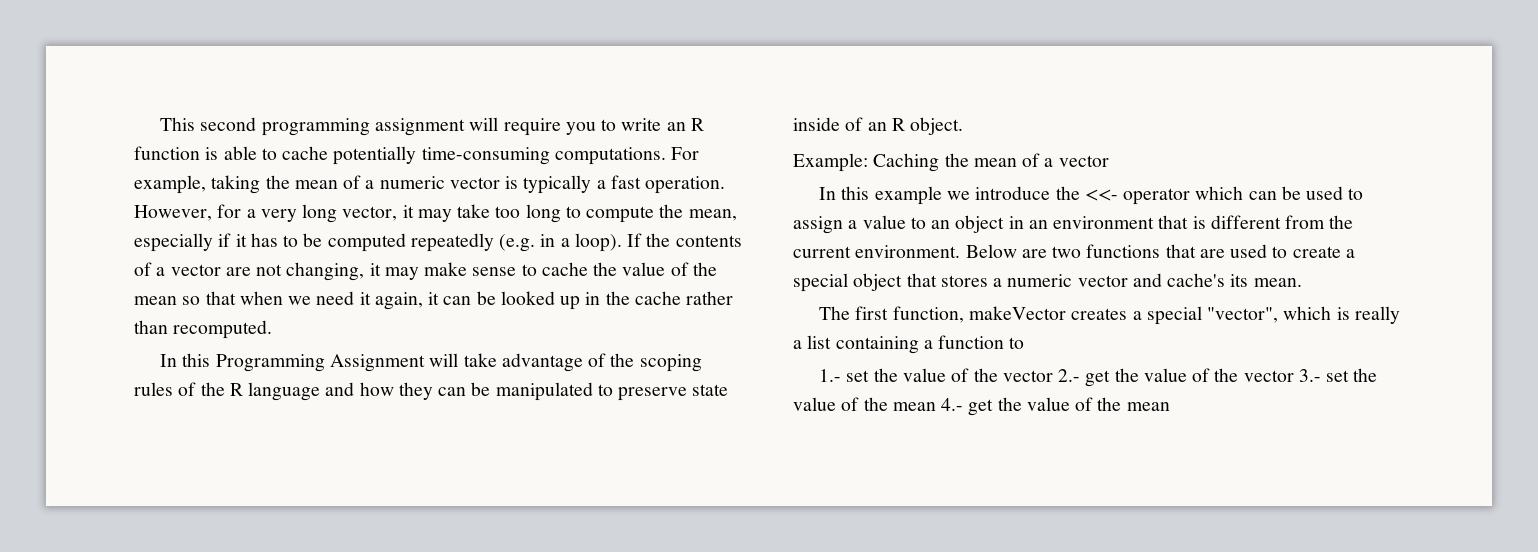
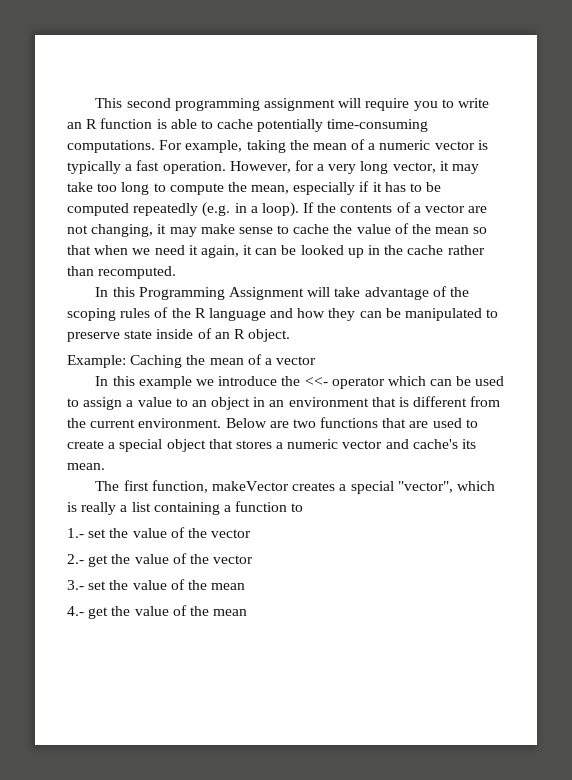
- 1.- set the value of the vector 2.- get the value of the vector 3.- set the value of the mean 4.- get the value of the mean
+ 1.- set the value of the vector
+ 2.- get the value of the vector
+ 3.- set the value of the mean
+ 4.- get the value of the mean

